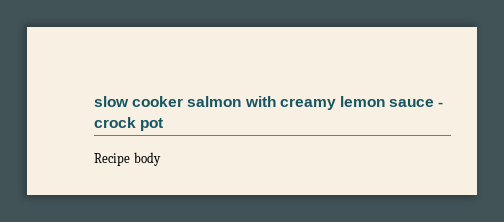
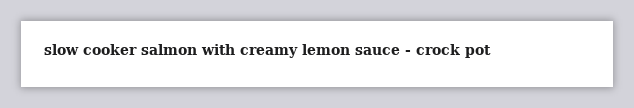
- Recipe body

